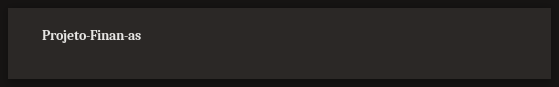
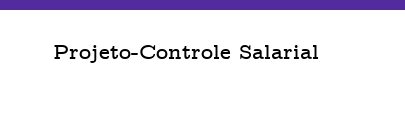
- Projeto-Finan-as
+ Projeto-Controle Salarial

